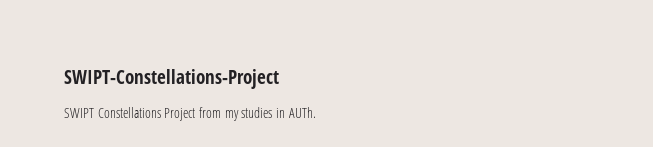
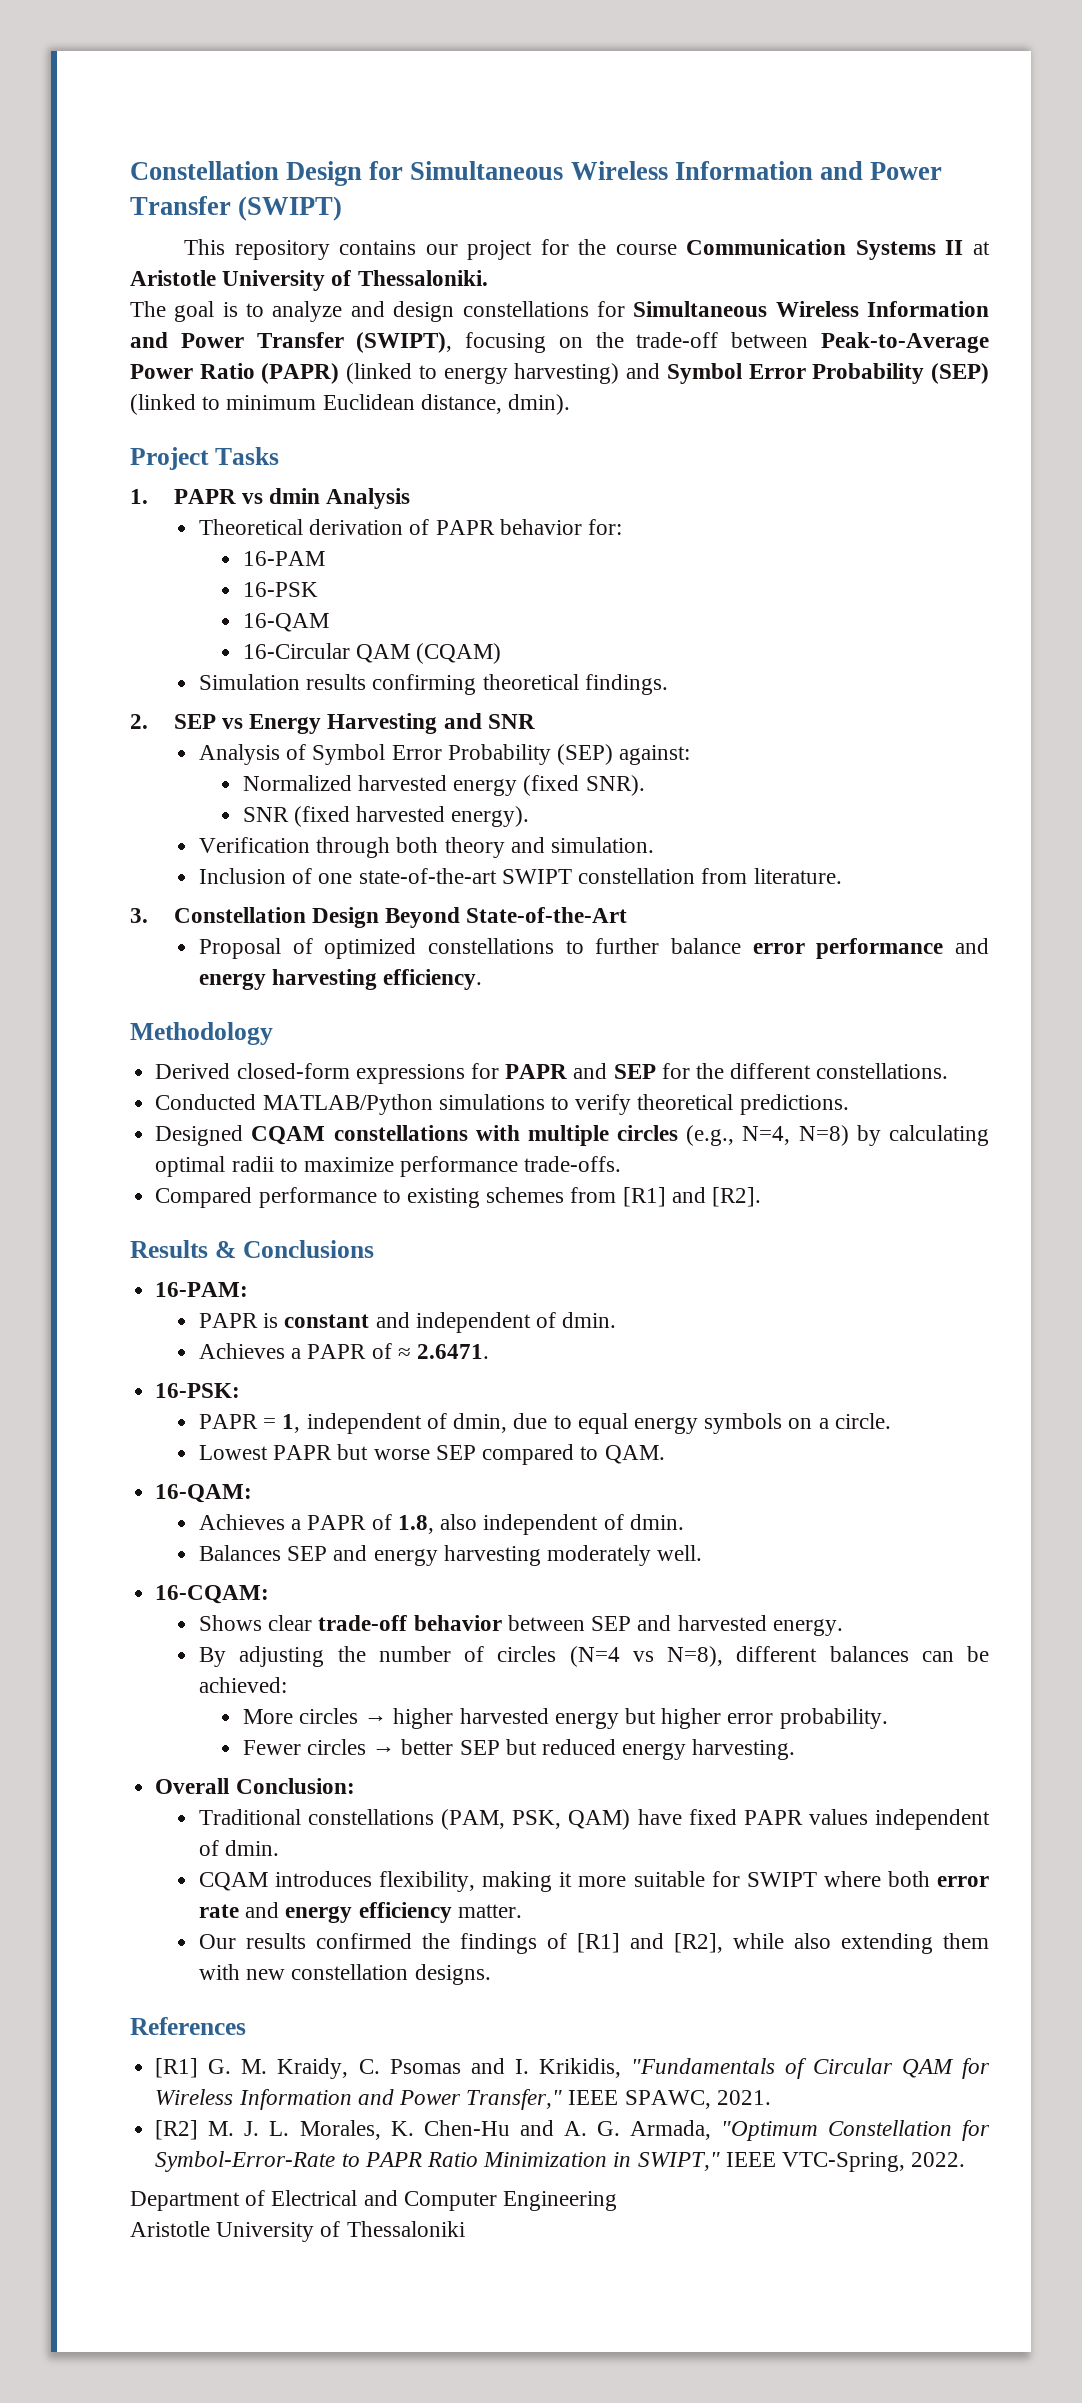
- SWIPT-Constellations-Project
- SWIPT Constellations Project from my studies in AUTh.
+ Constellation Design for Simultaneous Wireless Information and Power Transfer (SWIPT)
+ This repository contains our project for the course Communication Systems II at Aristotle University of Thessaloniki.
+ The goal is to analyze and design constellations for Simultaneous Wireless Information and Power Transfer (SWIPT), focusing on the trade-off between Peak-to-Average Power Ratio (PAPR) (linked to energy harvesting) and Symbol Error Probability (SEP) (linked to minimum Euclidean distance, dmin).
+ Project Tasks
+ 1. PAPR vs dmin Analysis
+ Theoretical derivation of PAPR behavior for:
+ 16-PAM
+ 16-PSK
+ 16-QAM
+ 16-Circular QAM (CQAM)
+ Simulation results confirming theoretical findings.
+ 2. SEP vs Energy Harvesting and SNR
+ Analysis of Symbol Error Probability (SEP) against:
+ Normalized harvested energy (fixed SNR).
+ SNR (fixed harvested energy).
+ Verification through both theory and simulation.
+ Inclusion of one state-of-the-art SWIPT constellation from literature.
+ 3. Constellation Design Beyond State-of-the-Art
+ Proposal of optimized constellations to further balance error performance and energy harvesting efficiency.
+ Methodology
+ Derived closed-form expressions for PAPR and SEP for the different constellations.
+ Conducted MATLAB/Python simulations to verify theoretical predictions.
+ Designed CQAM constellations with multiple circles (e.g., N=4, N=8) by calculating optimal radii to maximize performance trade-offs.
+ Compared performance to existing schemes from [R1] and [R2].
+ Results & Conclusions
+ 16-PAM:
+ PAPR is constant and independent of dmin.
+ Achieves a PAPR of ≈ 2.6471.
+ 16-PSK:
+ PAPR = 1, independent of dmin, due to equal energy symbols on a circle.
+ Lowest PAPR but worse SEP compared to QAM.
+ 16-QAM:
+ Achieves a PAPR of 1.8, also independent of dmin.
+ Balances SEP and energy harvesting moderately well.
+ 16-CQAM:
+ Shows clear trade-off behavior between SEP and harvested energy.
+ By adjusting the number of circles (N=4 vs N=8), different balances can be achieved:
+ More circles → higher harvested energy but higher error probability.
+ Fewer circles → better SEP but reduced energy harvesting.
+ Overall Conclusion:
+ Traditional constellations (PAM, PSK, QAM) have fixed PAPR values independent of dmin.
+ CQAM introduces flexibility, making it more suitable for SWIPT where both error rate and energy efficiency matter.
+ Our results confirmed the findings of [R1] and [R2], while also extending them with new constellation designs.
+ References
+ [R1] G. M. Kraidy, C. Psomas and I. Krikidis, "Fundamentals of Circular QAM for Wireless Information and Power Transfer," IEEE SPAWC, 2021.
+ [R2] M. J. L. Morales, K. Chen-Hu and A. G. Armada, "Optimum Constellation for Symbol-Error-Rate to PAPR Ratio Minimization in SWIPT," IEEE VTC-Spring, 2022.
+ Department of Electrical and Computer Engineering
+ Aristotle University of Thessaloniki

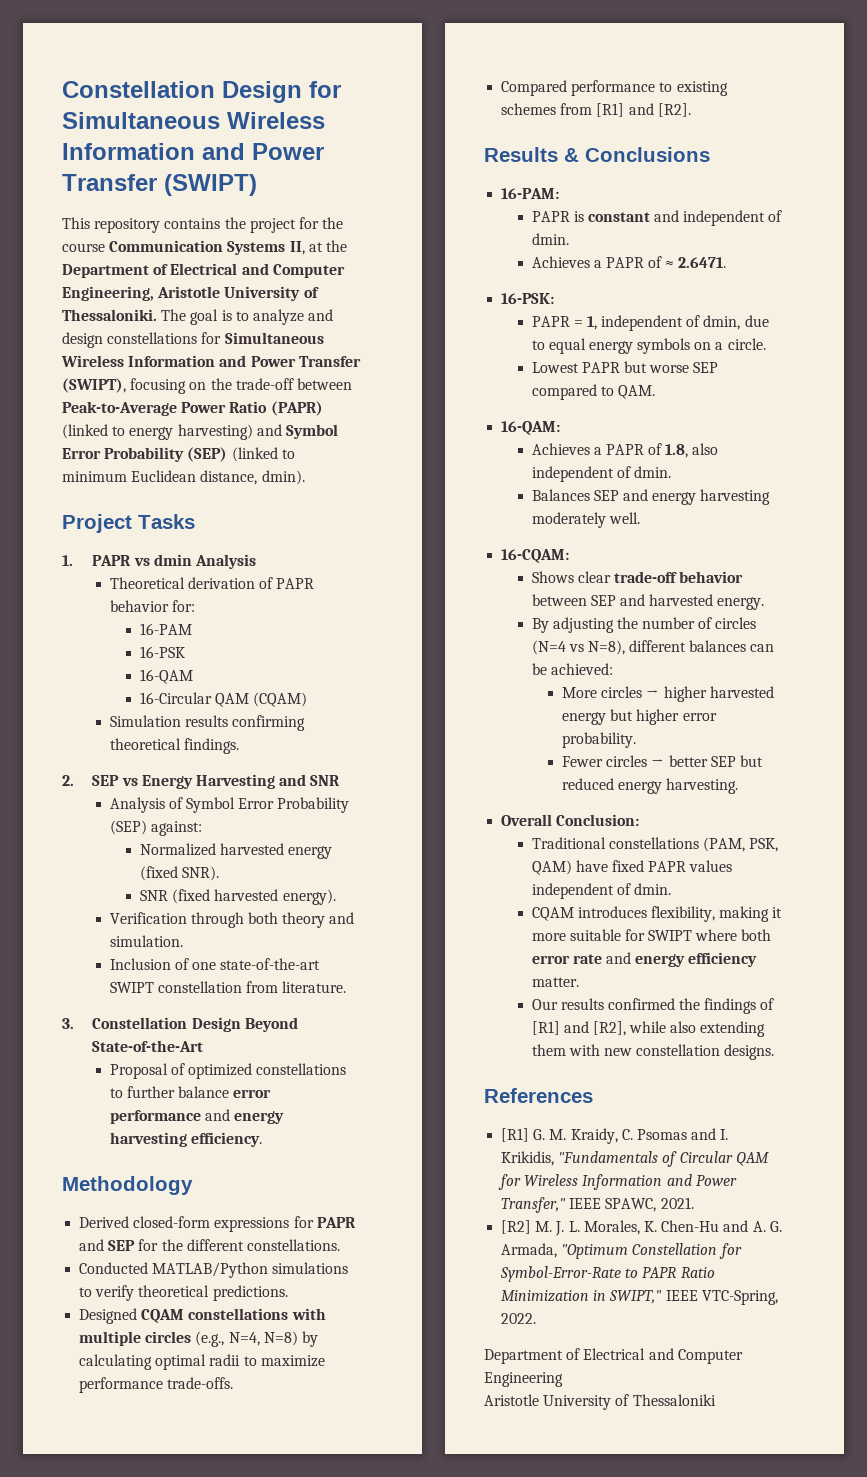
- This repository contains our project for the course Communication Systems II at Aristotle University of Thessaloniki.
- The goal is to analyze and design constellations for Simultaneous Wireless Information and Power Transfer (SWIPT), focusing on the trade-off between Peak-to-Average Power Ratio (PAPR) (linked to energy harvesting) and Symbol Error Probability (SEP) (linked to minimum Euclidean distance, dmin).
+ This repository contains the project for the course Communication Systems II, at the Department of Electrical and Computer Engineering, Aristotle University of Thessaloniki. The goal is to analyze and design constellations for Simultaneous Wireless Information and Power Transfer (SWIPT), focusing on the trade-off between Peak-to-Average Power Ratio (PAPR) (linked to energy harvesting) and Symbol Error Probability (SEP) (linked to minimum Euclidean distance, dmin).

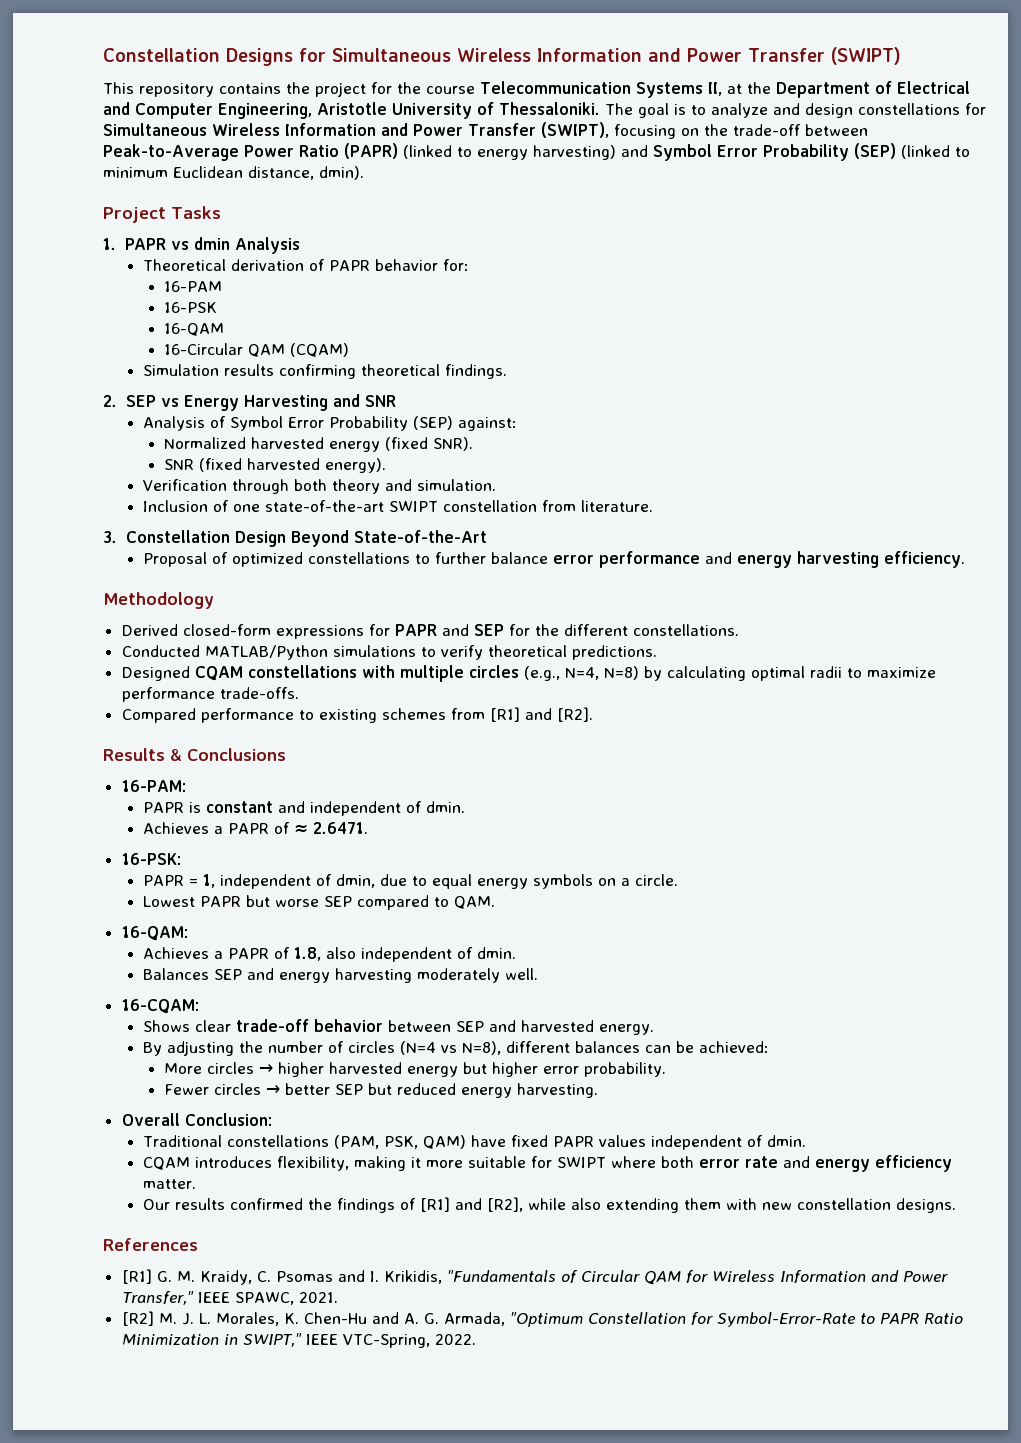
- Constellation Design for Simultaneous Wireless Information and Power Transfer (SWIPT)
+ Constellation Designs for Simultaneous Wireless Information and Power Transfer (SWIPT)
- This repository contains the project for the course Communication Systems II, at the Department of Electrical and Computer Engineering, Aristotle University of Thessaloniki.
+ This repository contains the project for the course Telecommunication Systems II, at the Department of Electrical and Computer Engineering, Aristotle University of Thessaloniki.
- Department of Electrical and Computer Engineering
- Aristotle University of Thessaloniki

